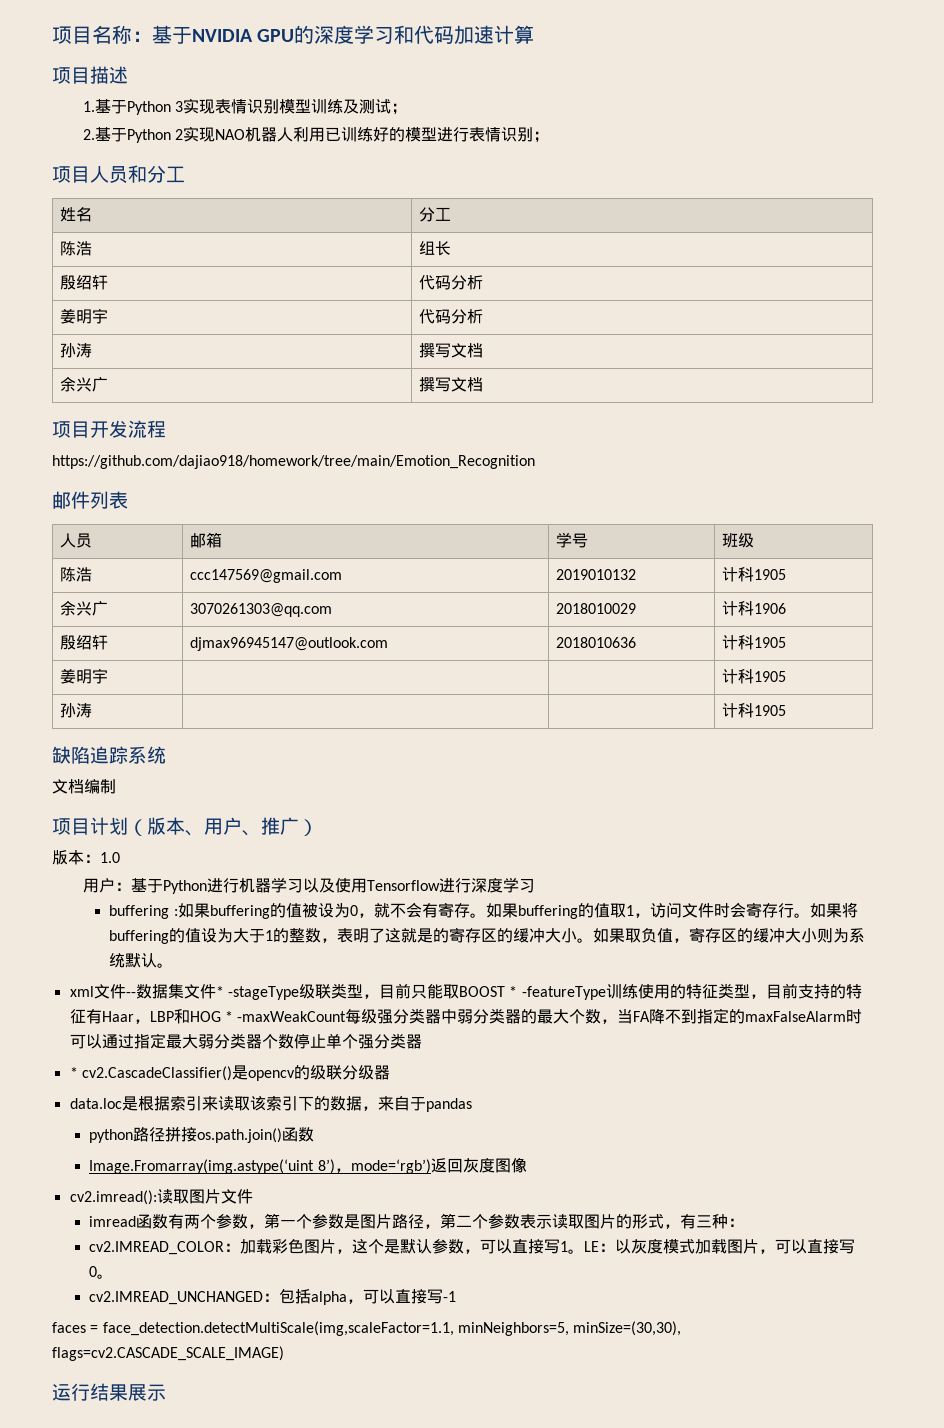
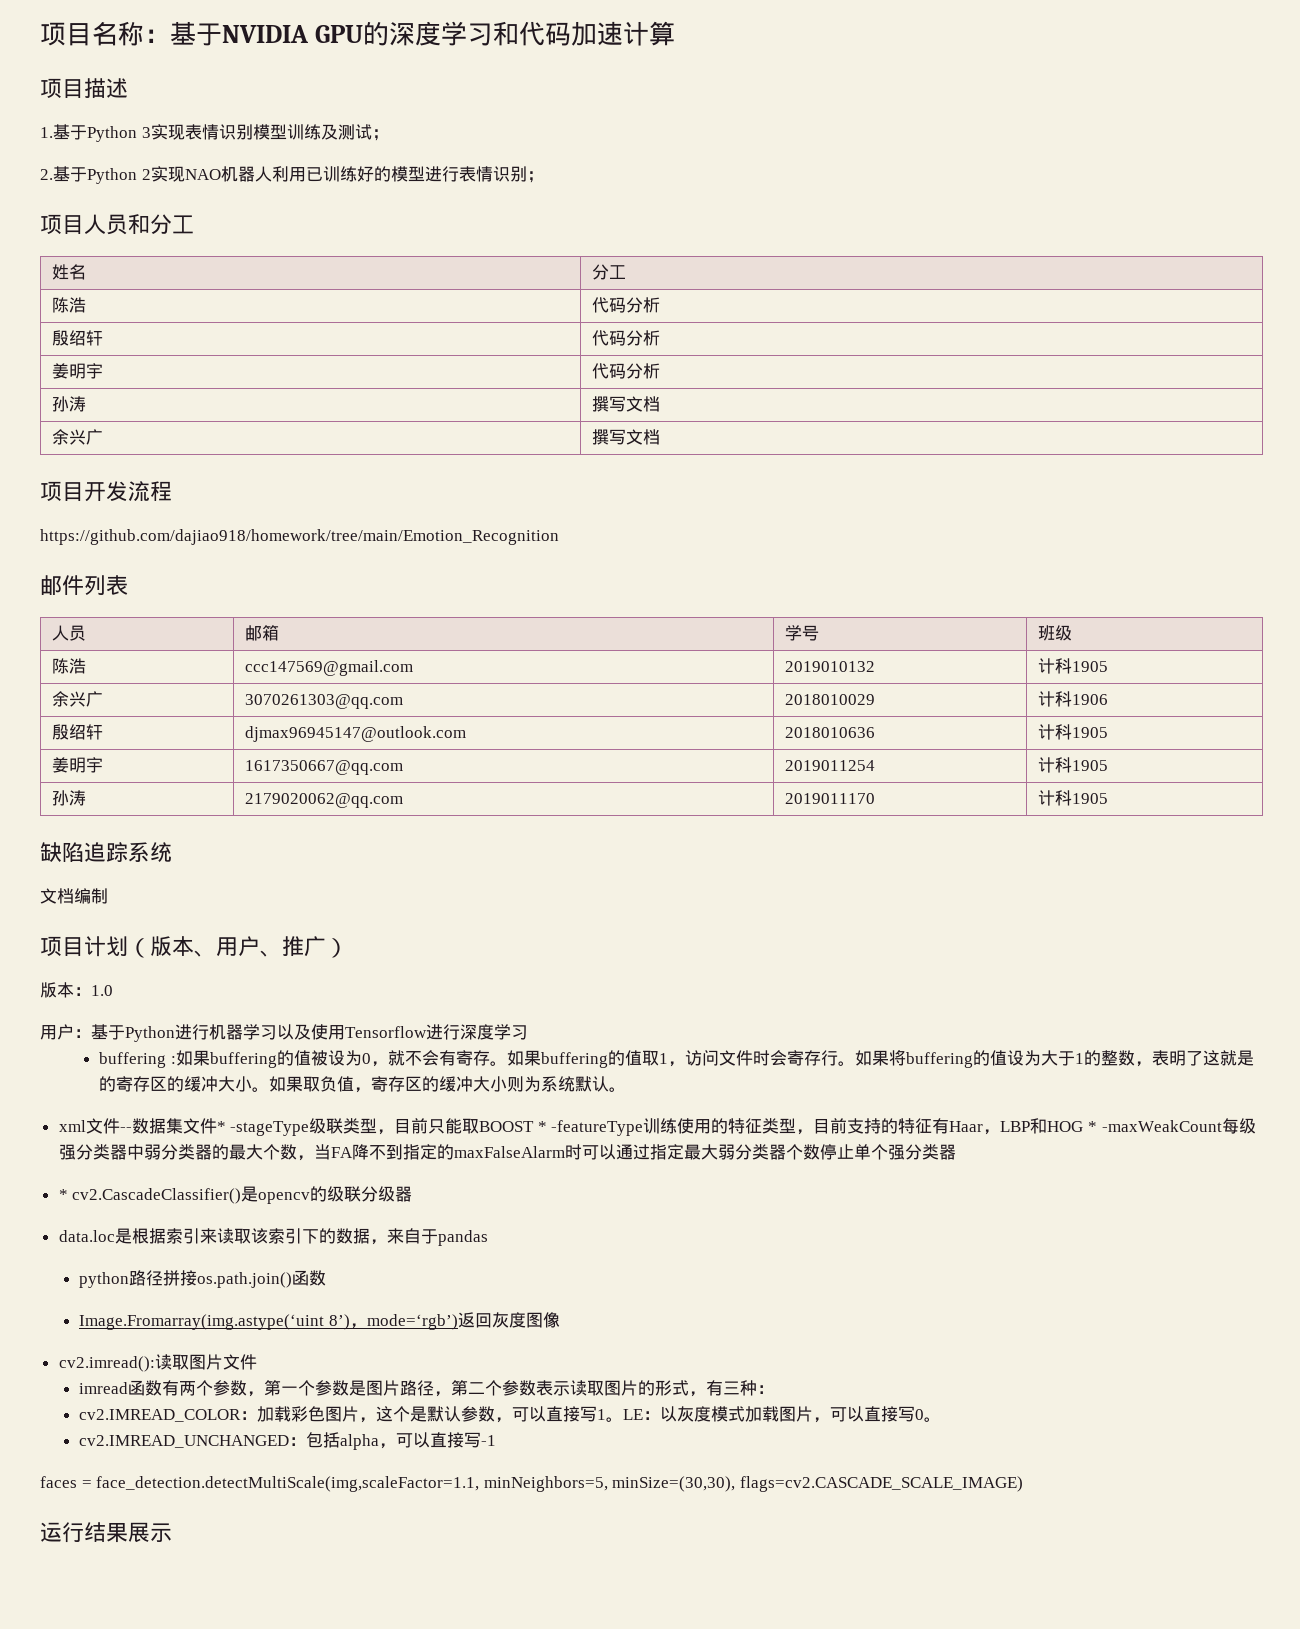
- 陈浩 | 组长
+ 陈浩 | 代码分析
- 姜明宇 | | | 计科1905
+ 姜明宇 | 1617350667@qq.com | 2019011254 | 计科1905
- 孙涛 | | | 计科1905
+ 孙涛 | 2179020062@qq.com | 2019011170 | 计科1905

